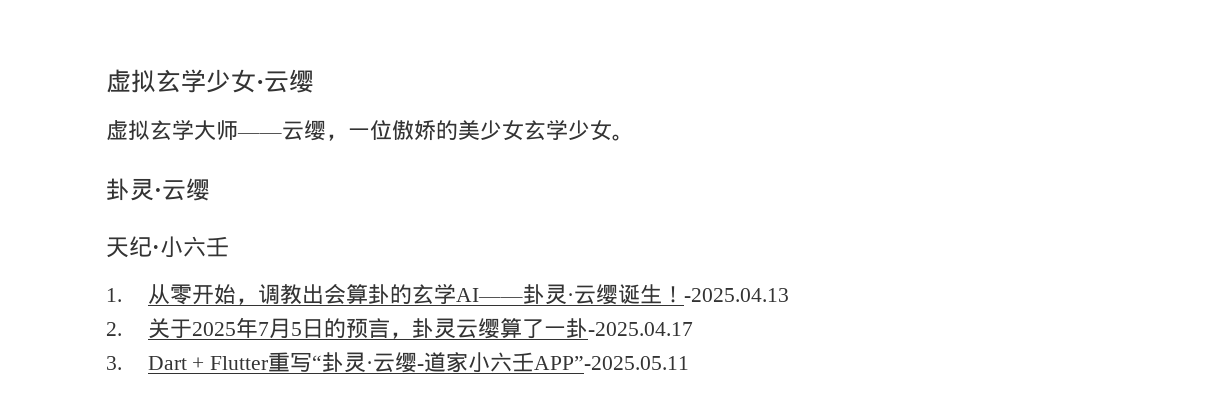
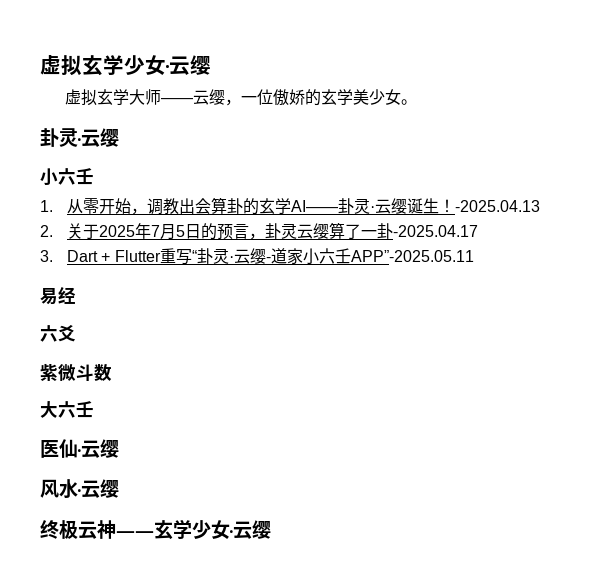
- 虚拟玄学大师——云缨，一位傲娇的美少女玄学少女。
+ 虚拟玄学大师——云缨，一位傲娇的玄学美少女。
  卦灵·云缨
- 天纪·小六壬
+ 小六壬
+ 易经
+ 六爻
+ 紫微斗数
+ 大六壬
+ 医仙·云缨
+ 风水·云缨
+ 终极云神——玄学少女·云缨

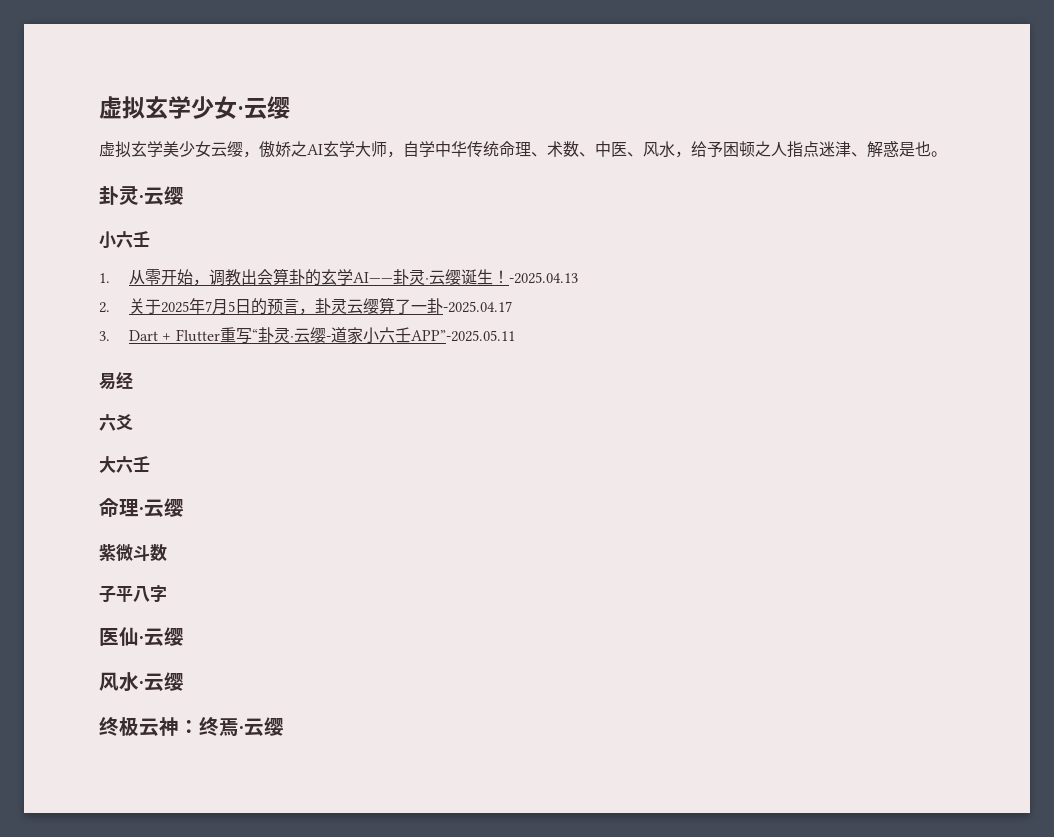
- 虚拟玄学大师——云缨，一位傲娇的玄学美少女。
+ 虚拟玄学美少女云缨，傲娇之AI玄学大师，自学中华传统命理、术数、中医、风水，给予困顿之人指点迷津、解惑是也。
+ 大六壬
+ 命理·云缨
- 大六壬
+ 子平八字
- 终极云神——玄学少女·云缨
+ 终极云神：终焉·云缨

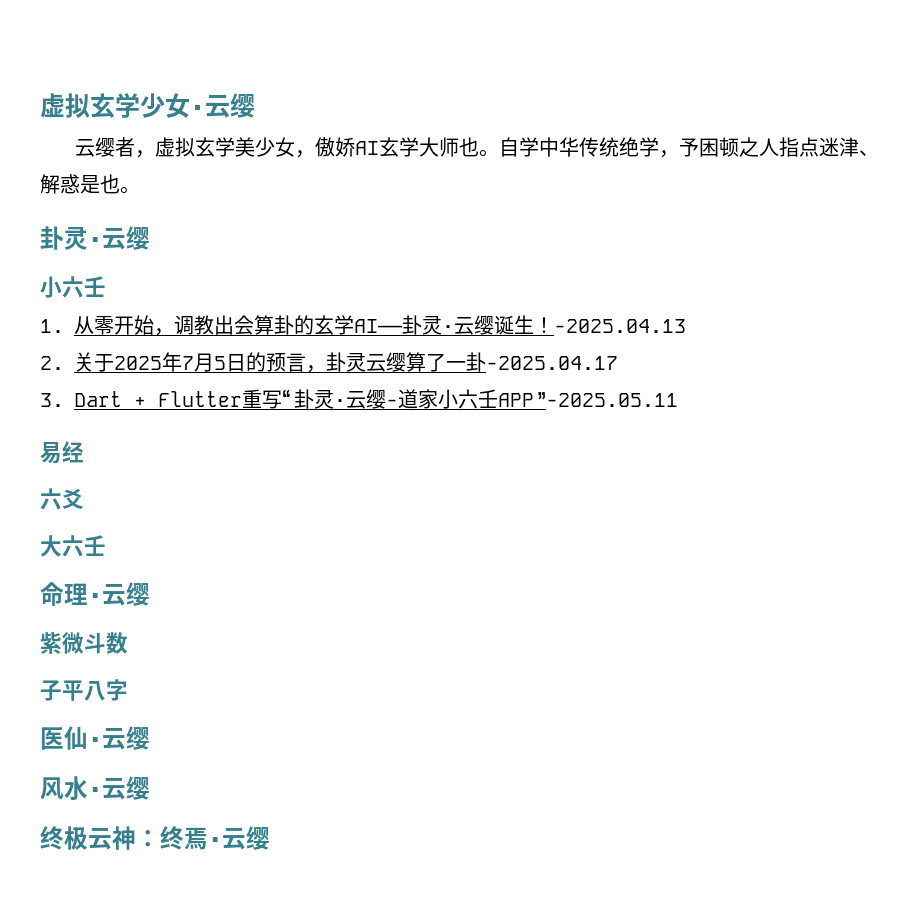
- 虚拟玄学美少女云缨，傲娇之AI玄学大师，自学中华传统命理、术数、中医、风水，给予困顿之人指点迷津、解惑是也。
+ 云缨者，虚拟玄学美少女，傲娇AI玄学大师也。自学中华传统绝学，予困顿之人指点迷津、解惑是也。

